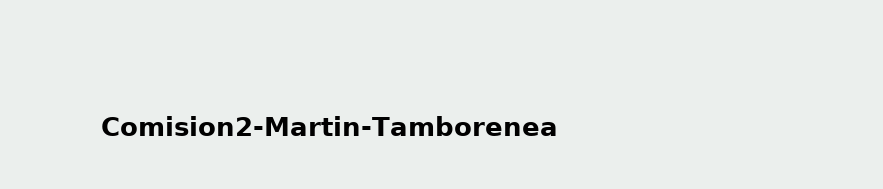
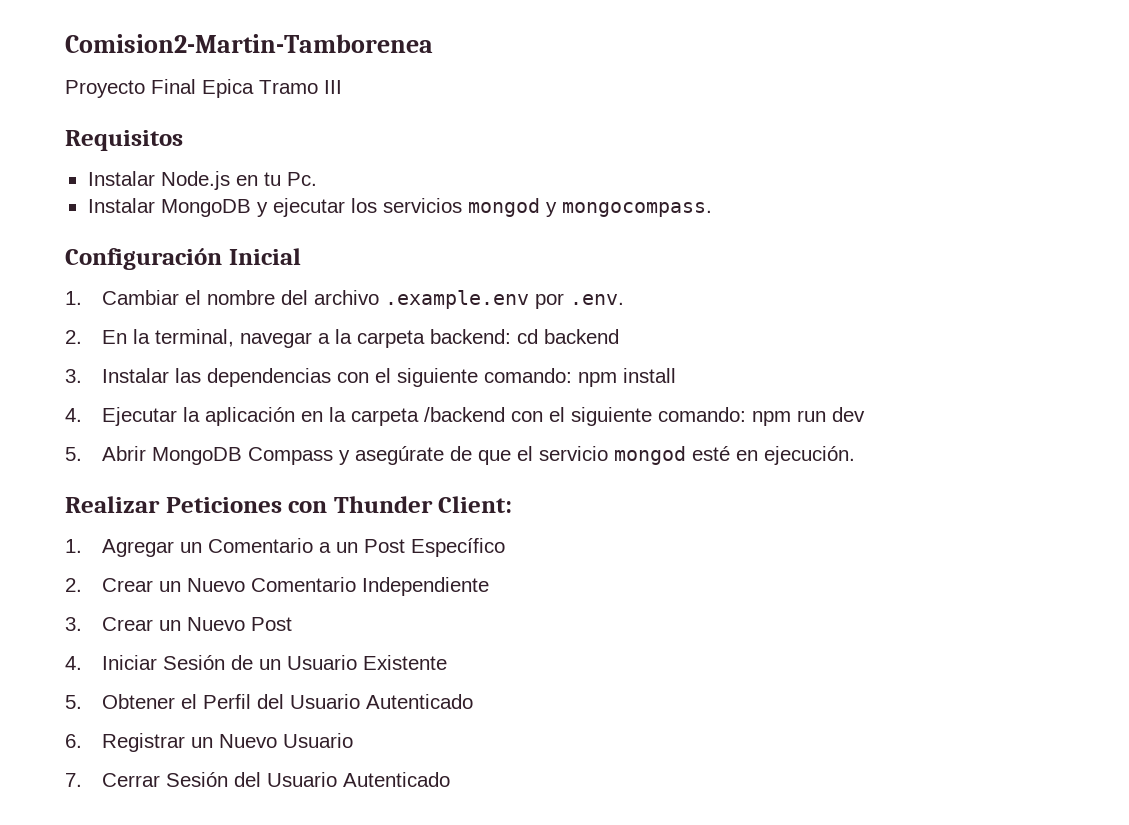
+ Proyecto Final Epica Tramo III
+ Requisitos
+ Instalar Node.js en tu Pc.
+ Instalar MongoDB y ejecutar los servicios mongod y mongocompass.
+ Configuración Inicial
+ 1. Cambiar el nombre del archivo .example.env por .env.
+ 2. En la terminal, navegar a la carpeta backend: cd backend
+ 3. Instalar las dependencias con el siguiente comando: npm install
+ 4. Ejecutar la aplicación en la carpeta /backend con el siguiente comando: npm run dev
+ 5. Abrir MongoDB Compass y asegúrate de que el servicio mongod esté en ejecución.
+ Realizar Peticiones con Thunder Client:
+ 1. Agregar un Comentario a un Post Específico
+ 2. Crear un Nuevo Comentario Independiente
+ 3. Crear un Nuevo Post
+ 4. Iniciar Sesión de un Usuario Existente
+ 5. Obtener el Perfil del Usuario Autenticado
+ 6. Registrar un Nuevo Usuario
+ 7. Cerrar Sesión del Usuario Autenticado

